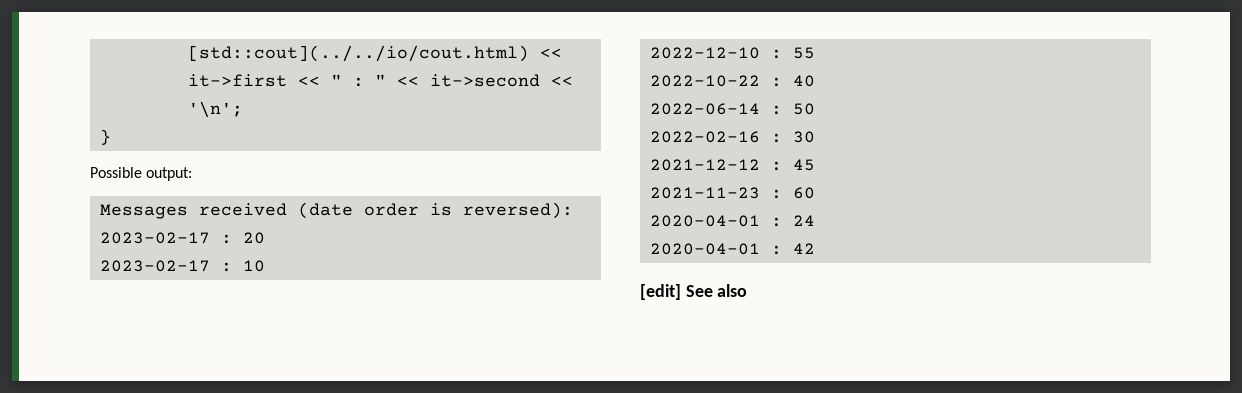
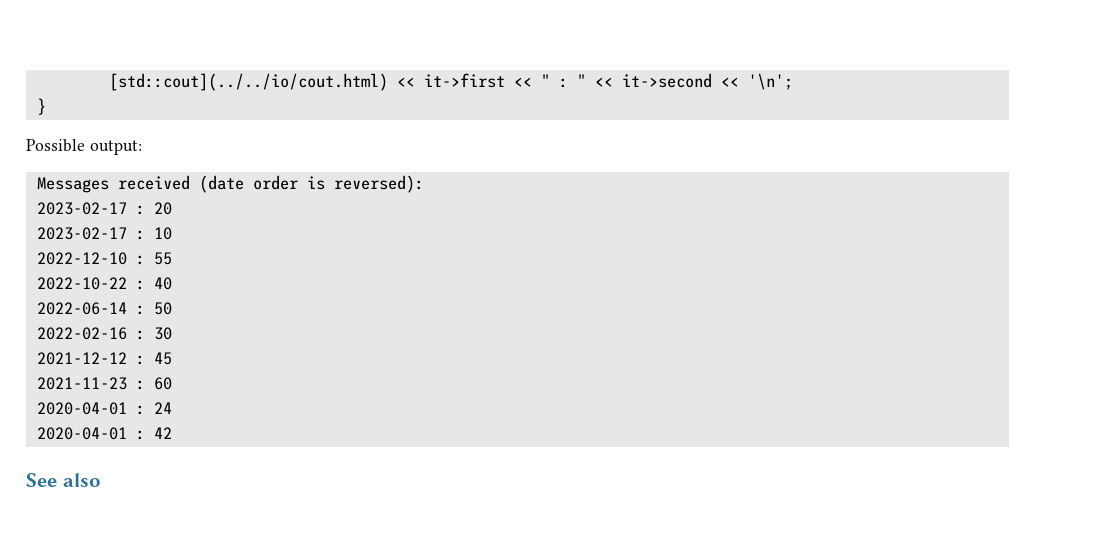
- [edit] See also
+ See also

